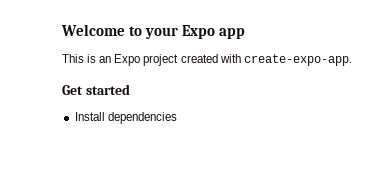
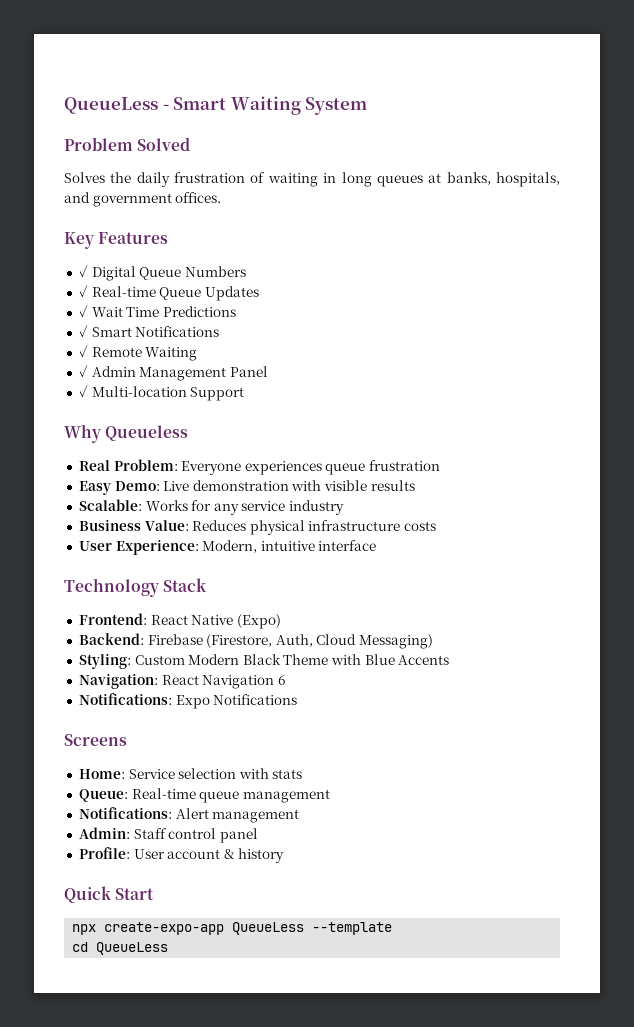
- Welcome to your Expo app
- This is an Expo project created with create-expo-app.
- Get started
- Install dependencies
+ QueueLess - Smart Waiting System
+ Problem Solved
+ Solves the daily frustration of waiting in long queues at banks, hospitals, and government offices.
+ Key Features
+ ✓ Digital Queue Numbers
+ ✓ Real-time Queue Updates
+ ✓ Wait Time Predictions
+ ✓ Smart Notifications
+ ✓ Remote Waiting
+ ✓ Admin Management Panel
+ ✓ Multi-location Support
+ Why Queueless
+ Real Problem: Everyone experiences queue frustration
+ Easy Demo: Live demonstration with visible results
+ Scalable: Works for any service industry
+ Business Value: Reduces physical infrastructure costs
+ User Experience: Modern, intuitive interface
+ Technology Stack
+ Frontend: React Native (Expo)
+ Backend: Firebase (Firestore, Auth, Cloud Messaging)
+ Styling: Custom Modern Black Theme with Blue Accents
+ Navigation: React Navigation 6
+ Notifications: Expo Notifications
+ Screens
+ Home: Service selection with stats
+ Queue: Real-time queue management
+ Notifications: Alert management
+ Admin: Staff control panel
+ Profile: User account & history
+ Quick Start
+ npx create-expo-app QueueLess --template
+ cd QueueLess

